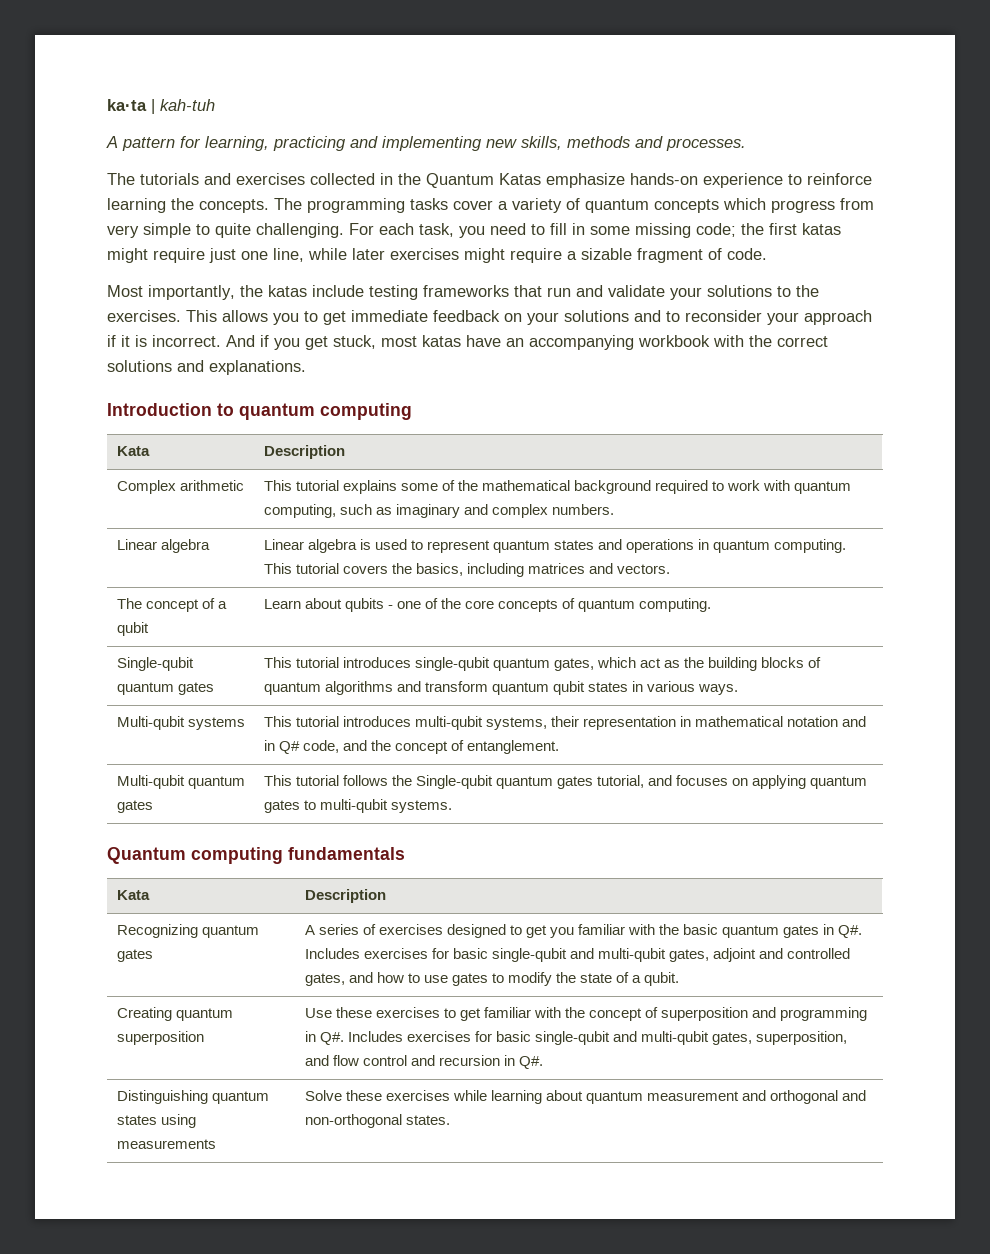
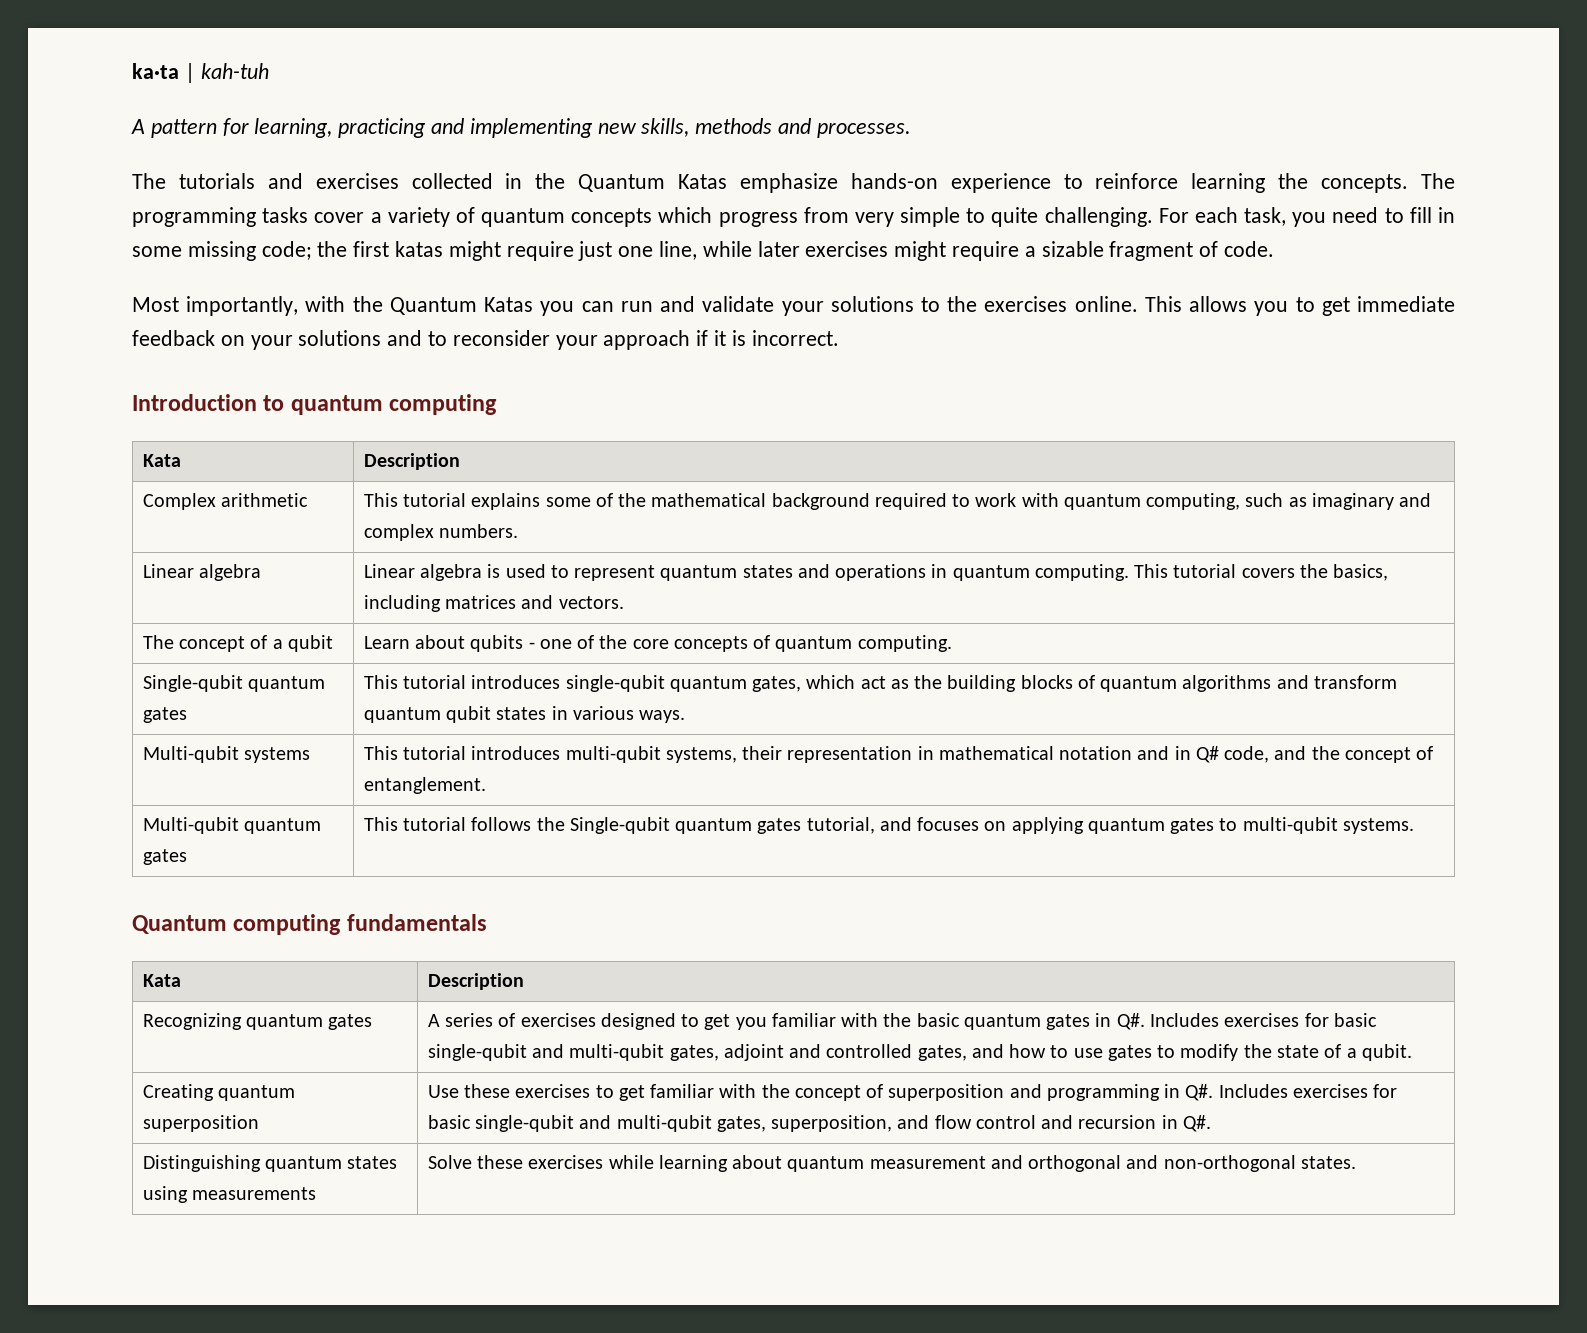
- Most importantly, the katas include testing frameworks that run and validate your solutions to the exercises.
+ Most importantly, with the Quantum Katas you can run and validate your solutions to the exercises online.
- And if you get stuck, most katas have an accompanying workbook with the correct solutions and explanations.

